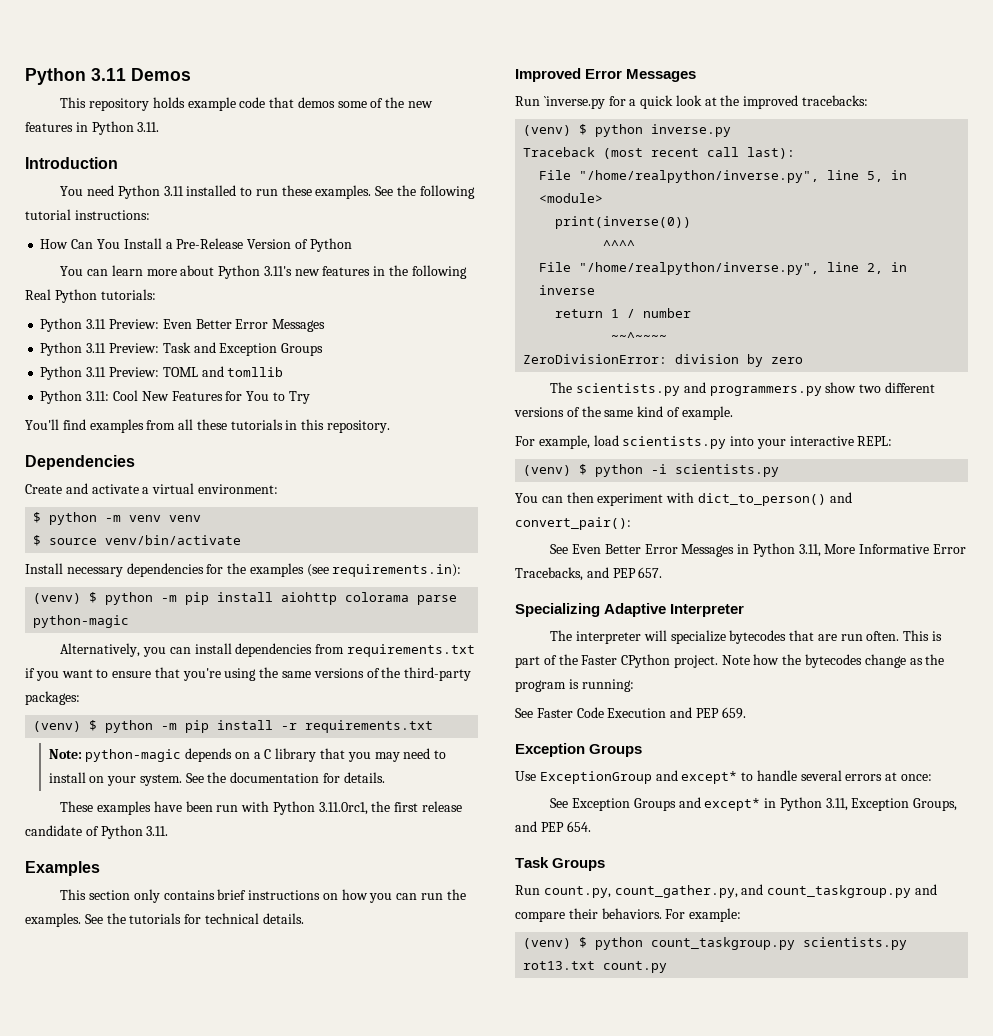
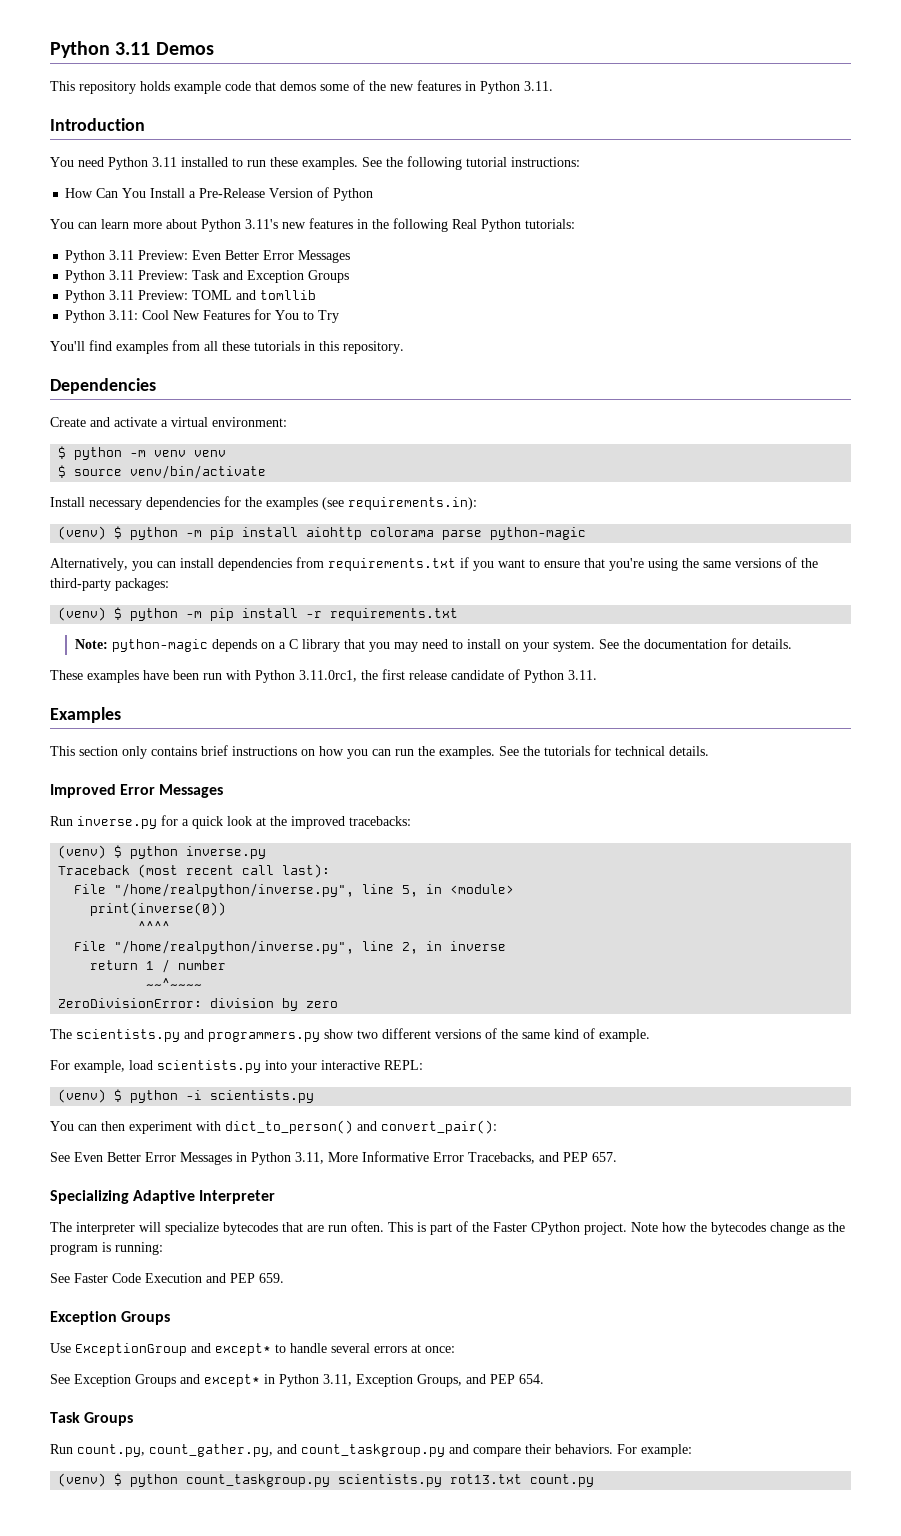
- Run `inverse.py for a quick look at the improved tracebacks:
+ Run inverse.py for a quick look at the improved tracebacks:

